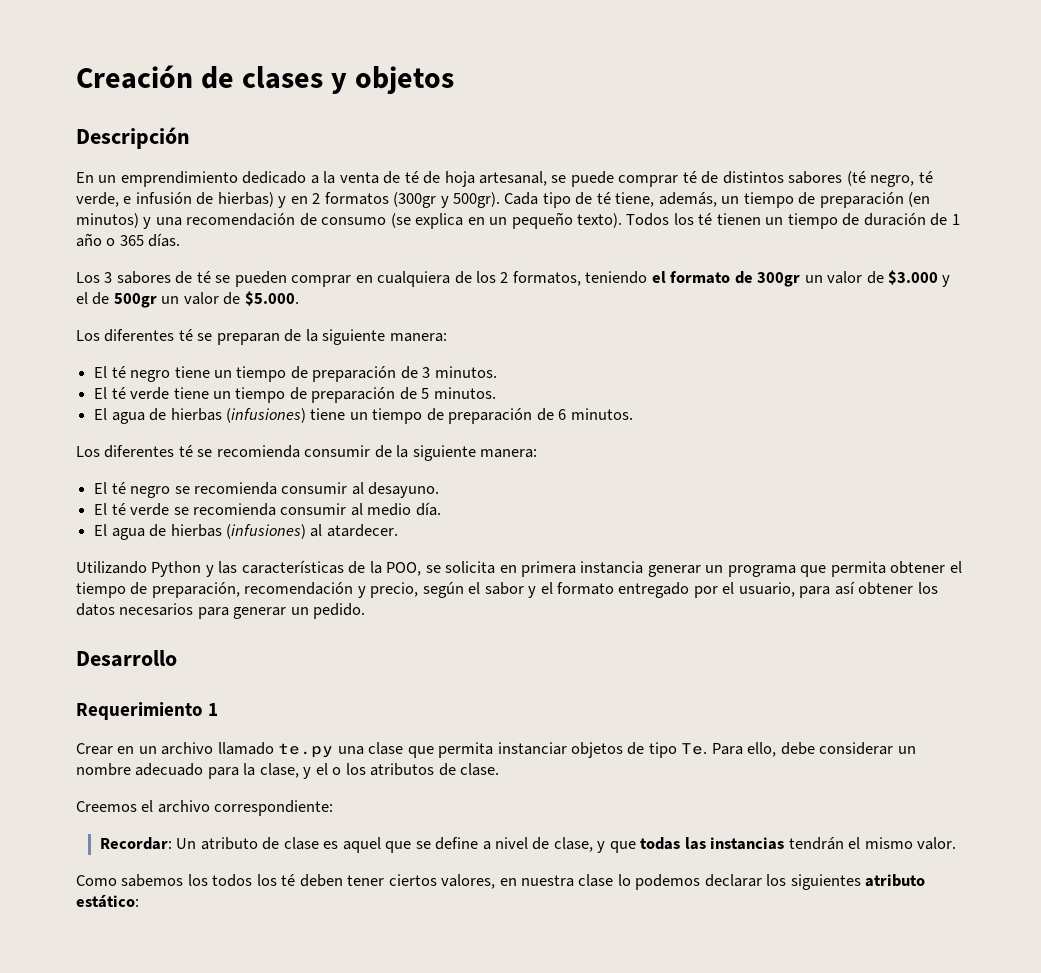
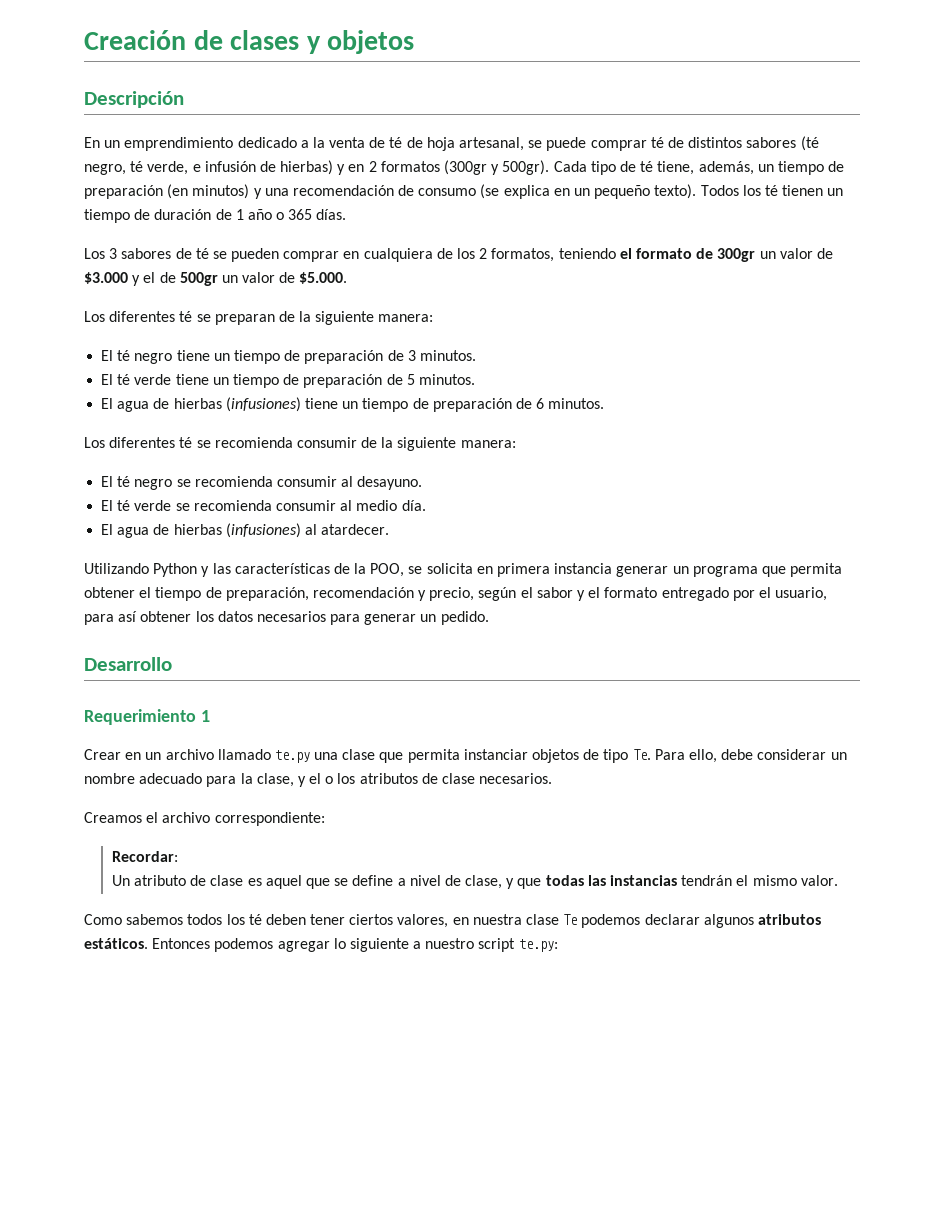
- Crear en un archivo llamado te.py una clase que permita instanciar objetos de tipo Te. Para ello, debe considerar un nombre adecuado para la clase, y el o los atributos de clase.
- Creemos el archivo correspondiente:
+ Crear en un archivo llamado te.py una clase que permita instanciar objetos de tipo Te. Para ello, debe considerar un nombre adecuado para la clase, y el o los atributos de clase necesarios.
+ Creamos el archivo correspondiente:
- Recordar: Un atributo de clase es aquel que se define a nivel de clase, y que todas las instancias tendrán el mismo valor.
+ Recordar:
+ Un atributo de clase es aquel que se define a nivel de clase, y que todas las instancias tendrán el mismo valor.
- Como sabemos los todos los té deben tener ciertos valores, en nuestra clase lo podemos declarar los siguientes atributo estático:
+ Como sabemos todos los té deben tener ciertos valores, en nuestra clase Te podemos declarar algunos atributos estáticos. Entonces podemos agregar lo siguiente a nuestro script te.py:

